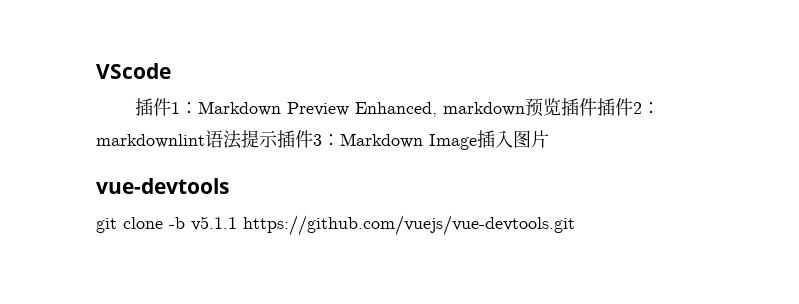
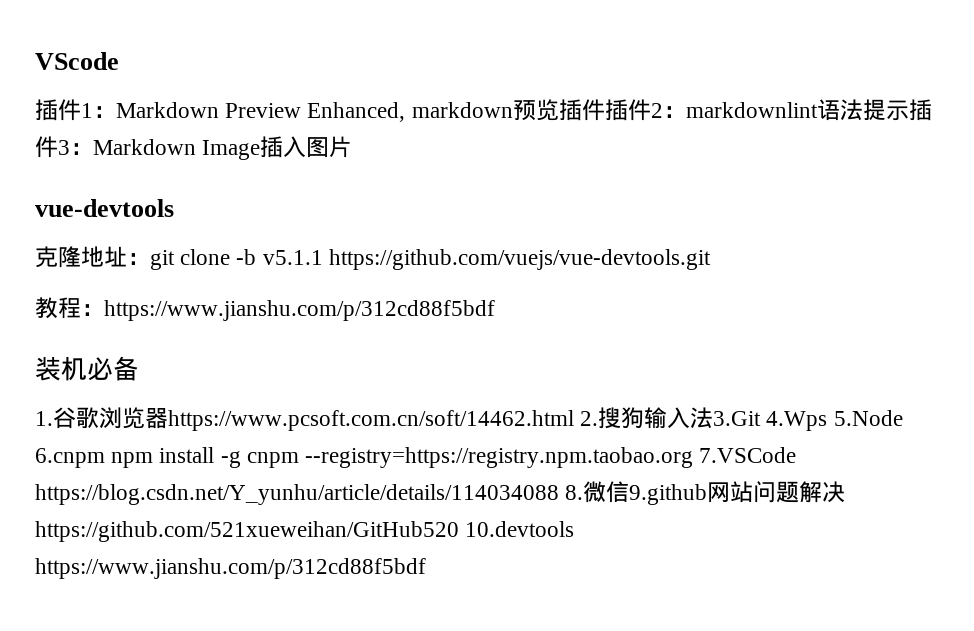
- git clone -b v5.1.1 https://github.com/vuejs/vue-devtools.git
+ 克隆地址：git clone -b v5.1.1 https://github.com/vuejs/vue-devtools.git
+ 教程：https://www.jianshu.com/p/312cd88f5bdf
+ 装机必备
+ 1.谷歌浏览器https://www.pcsoft.com.cn/soft/14462.html 2.搜狗输入法3.Git 4.Wps 5.Node 6.cnpm npm install -g cnpm --registry=https://registry.npm.taobao.org 7.VSCode https://blog.csdn.net/Y_yunhu/article/details/114034088 8.微信9.github网站问题解决https://github.com/521xueweihan/GitHub520 10.devtools https://www.jianshu.com/p/312cd88f5bdf

